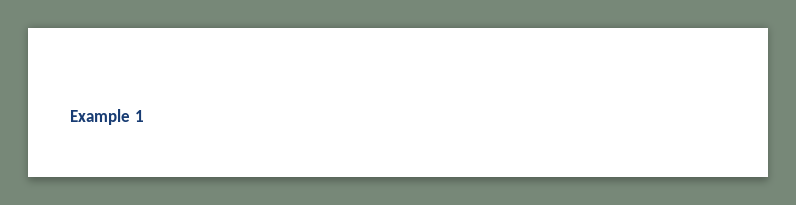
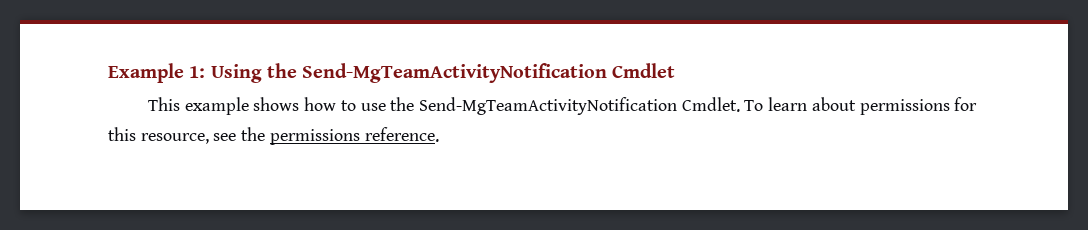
- Example 1
+ Example 1: Using the Send-MgTeamActivityNotification Cmdlet
+ This example shows how to use the Send-MgTeamActivityNotification Cmdlet. To learn about permissions for this resource, see the permissions reference.

